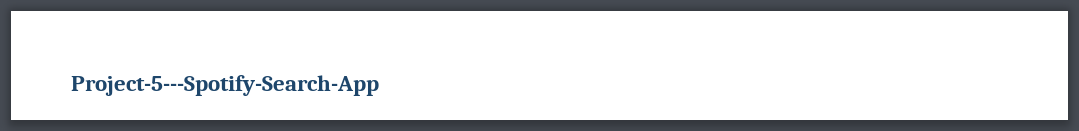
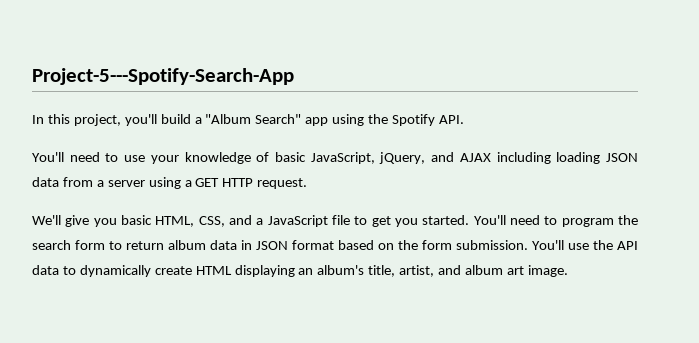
+ In this project, you'll build a "Album Search" app using the Spotify API.
+ You'll need to use your knowledge of basic JavaScript, jQuery, and AJAX including loading JSON data from a server using a GET HTTP request.
+ We'll give you basic HTML, CSS, and a JavaScript file to get you started. You'll need to program the search form to return album data in JSON format based on the form submission. You'll use the API data to dynamically create HTML displaying an album's title, artist, and album art image.

